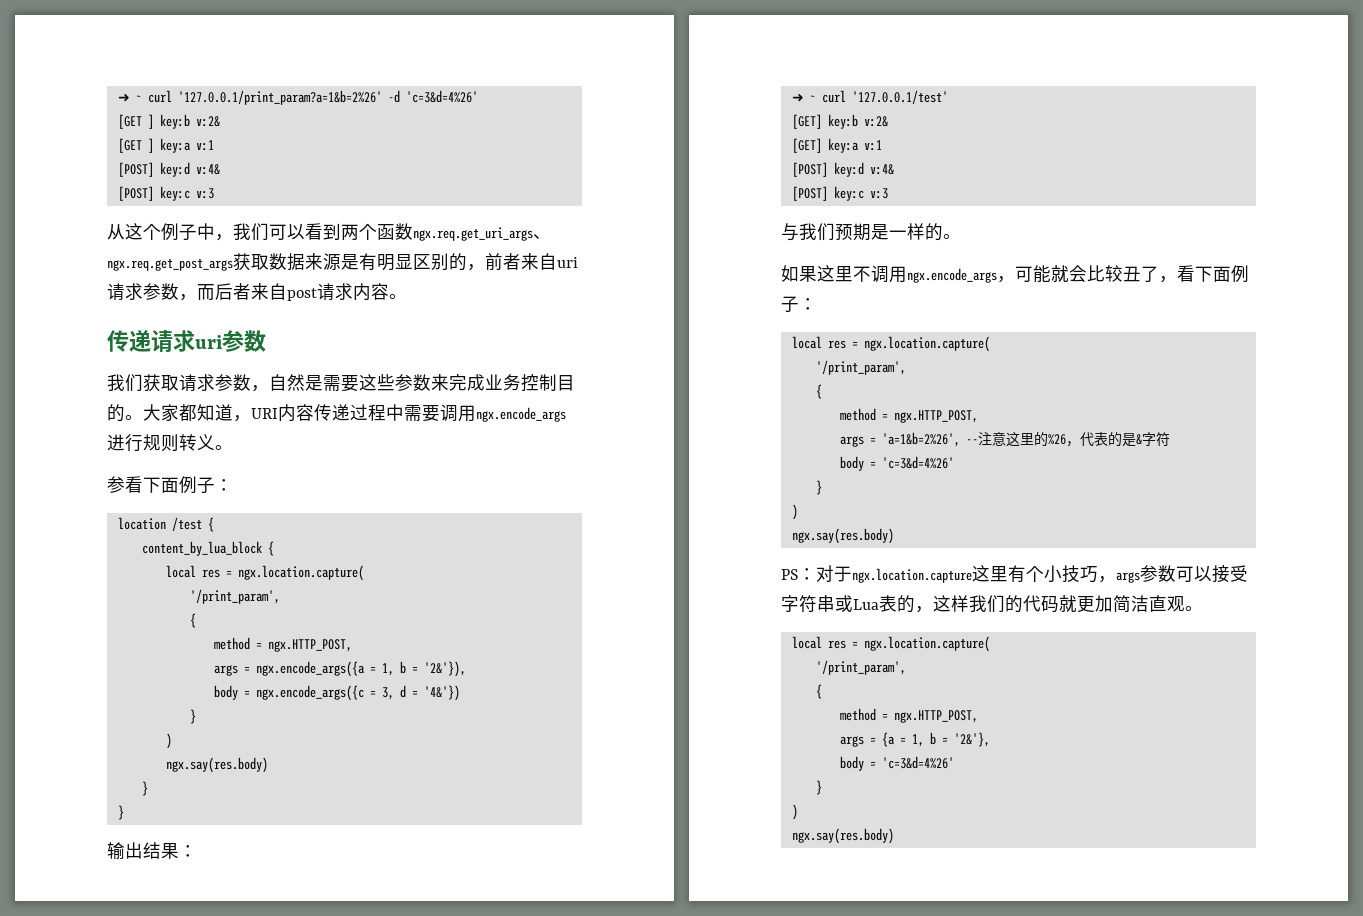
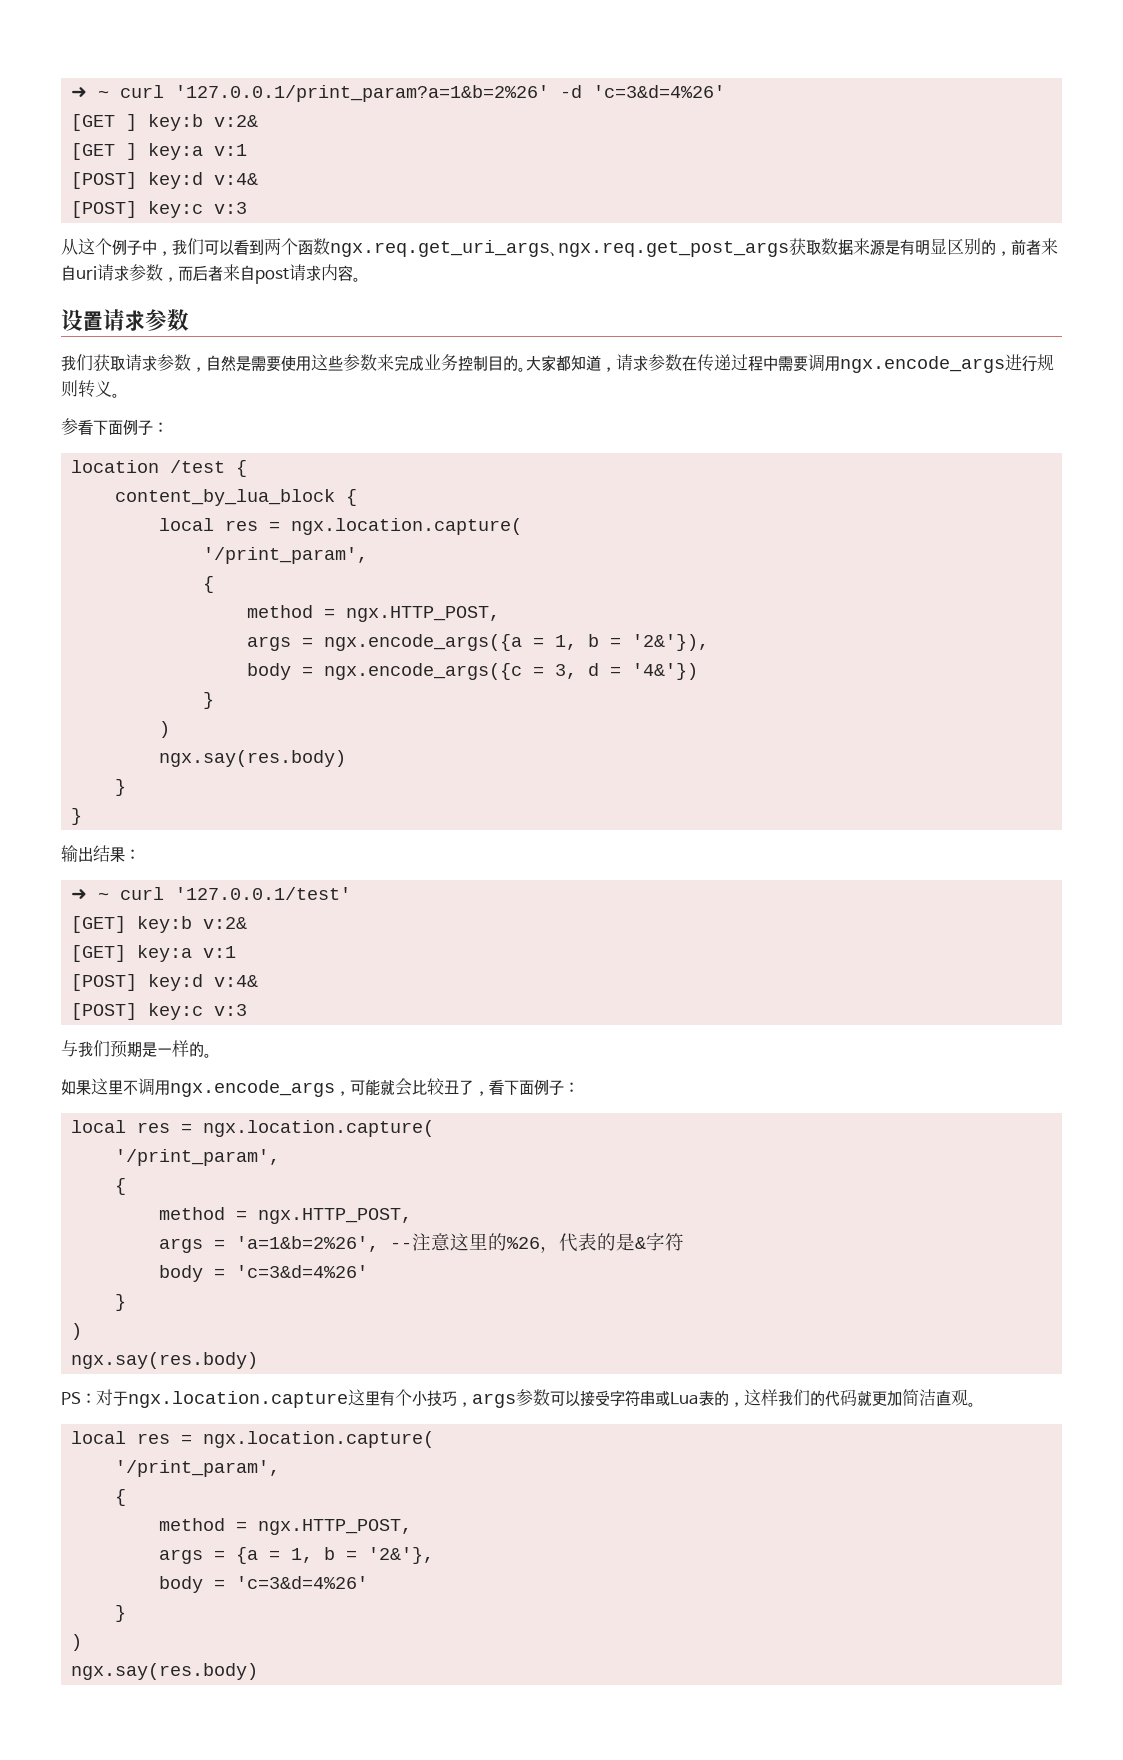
- 传递请求uri参数
+ 设置请求参数
- 我们获取请求参数，自然是需要这些参数来完成业务控制目的。
+ 我们获取请求参数，自然是需要使用这些参数来完成业务控制目的。
- 大家都知道，URI内容传递过程中需要调用ngx.encode_args进行规则转义。
+ 大家都知道，请求参数在传递过程中需要调用ngx.encode_args进行规则转义。

